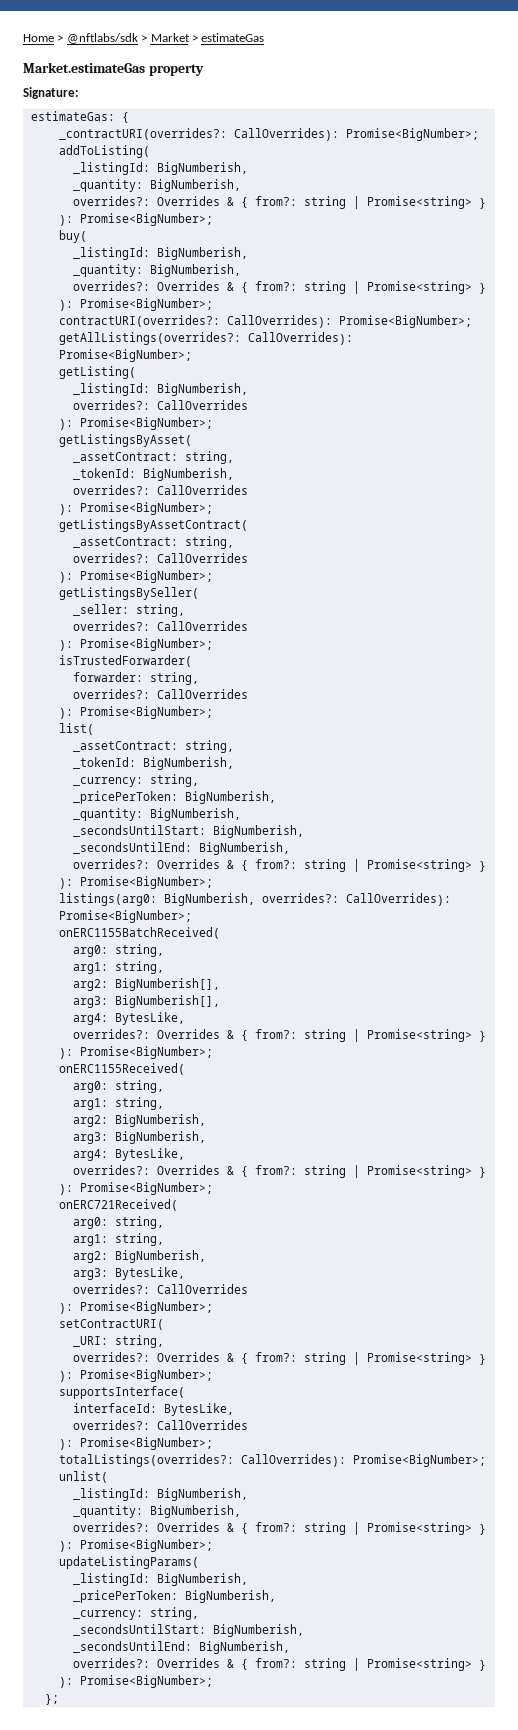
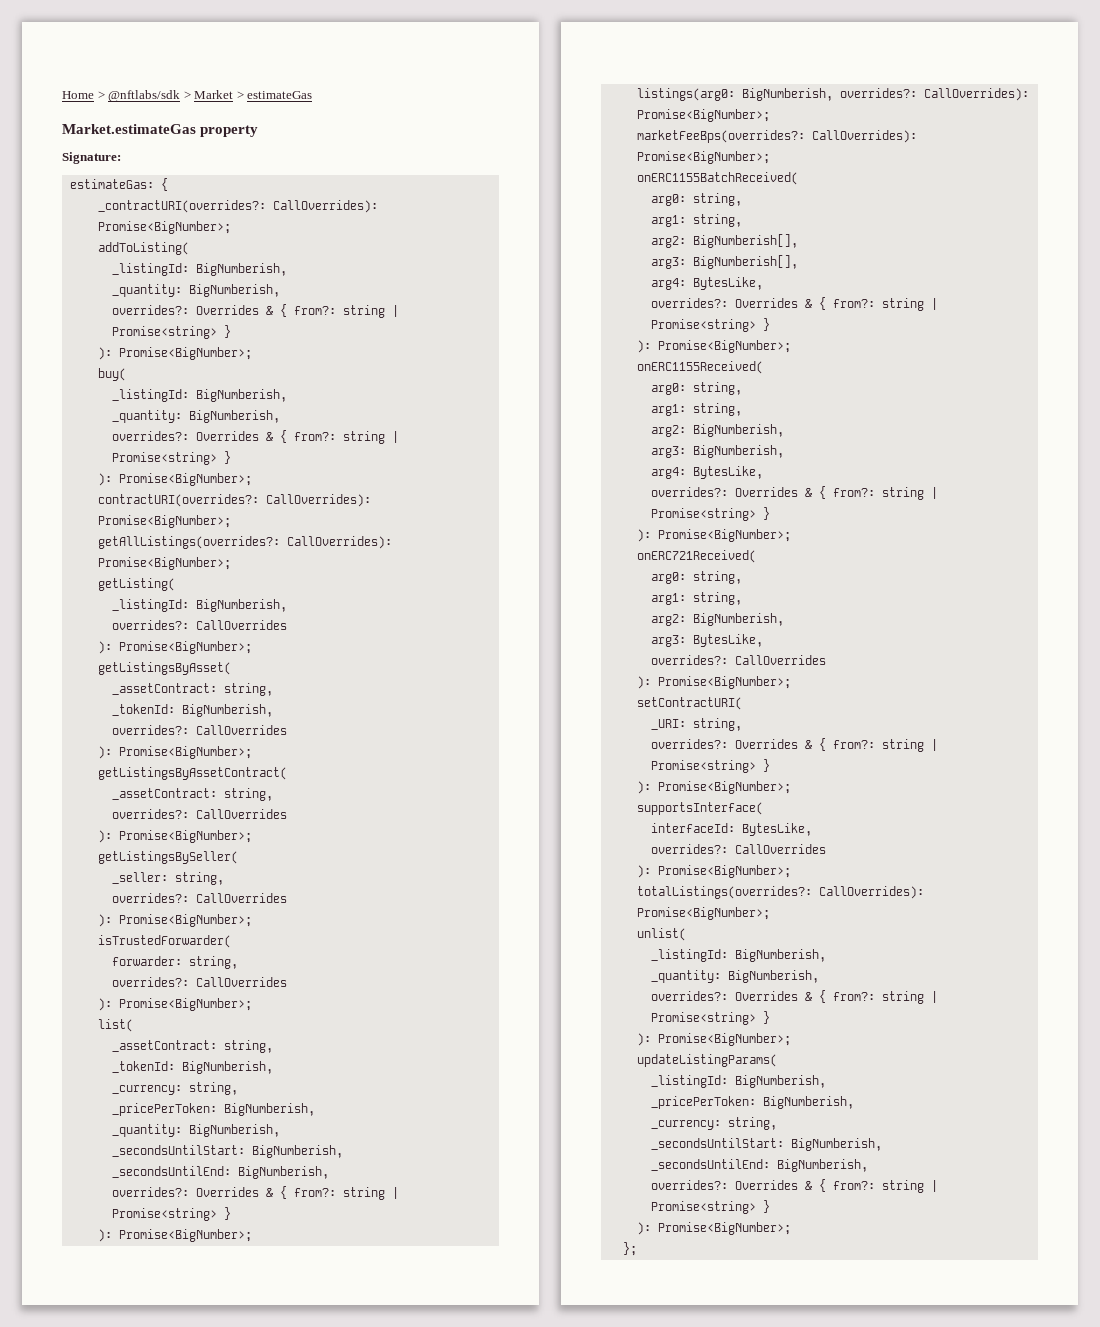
+ marketFeeBps(overrides?: CallOverrides): Promise<BigNumber>;

